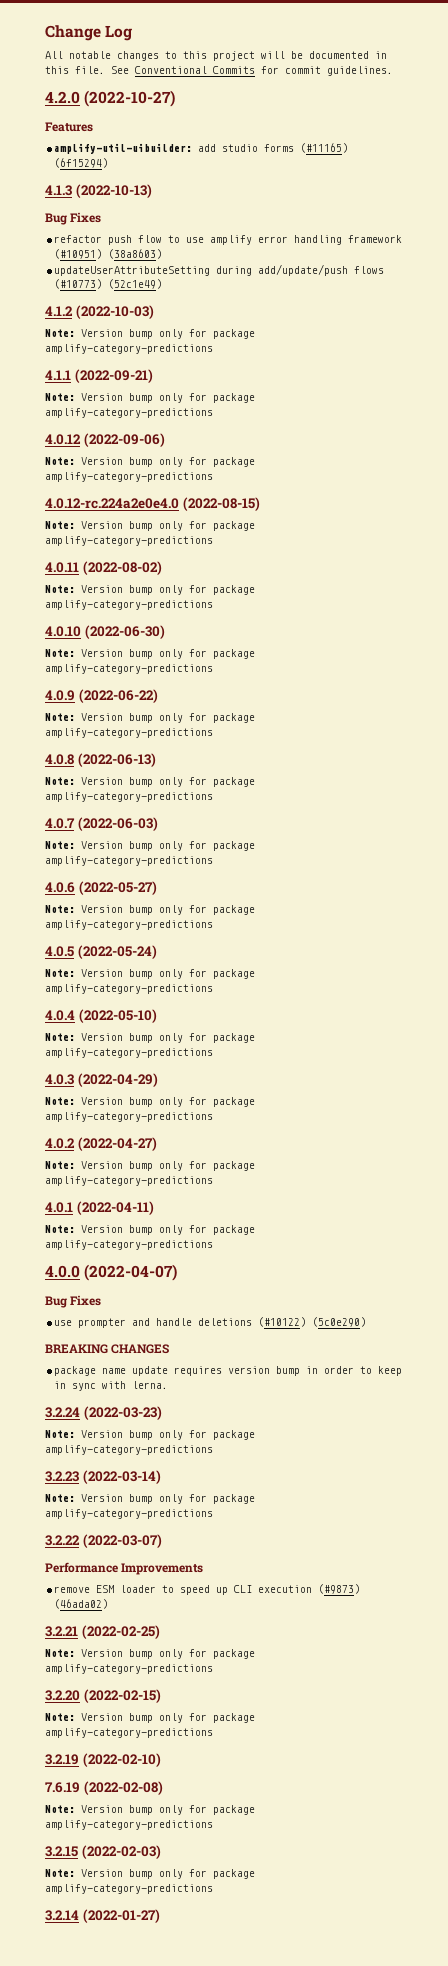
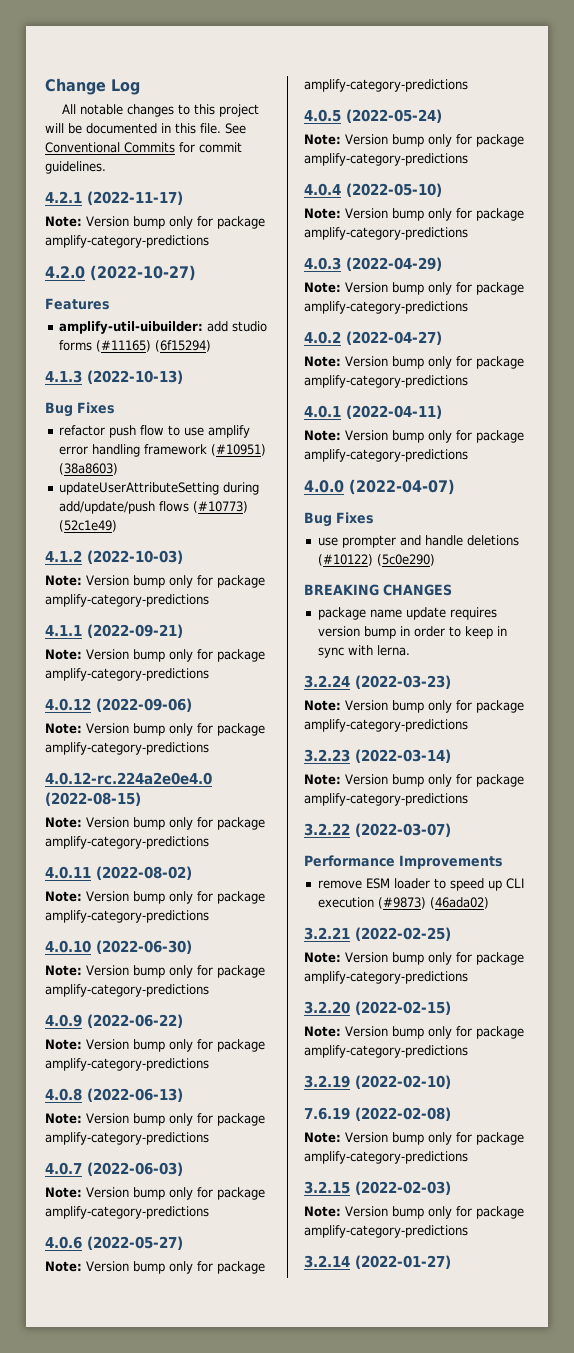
+ 4.2.1 (2022-11-17)
+ Note: Version bump only for package amplify-category-predictions

